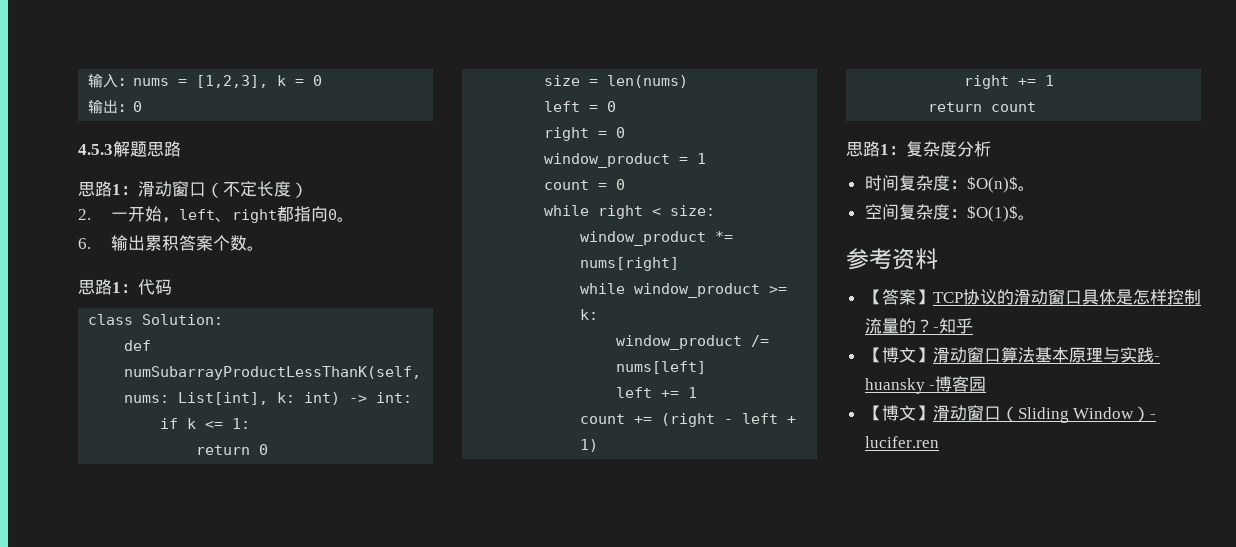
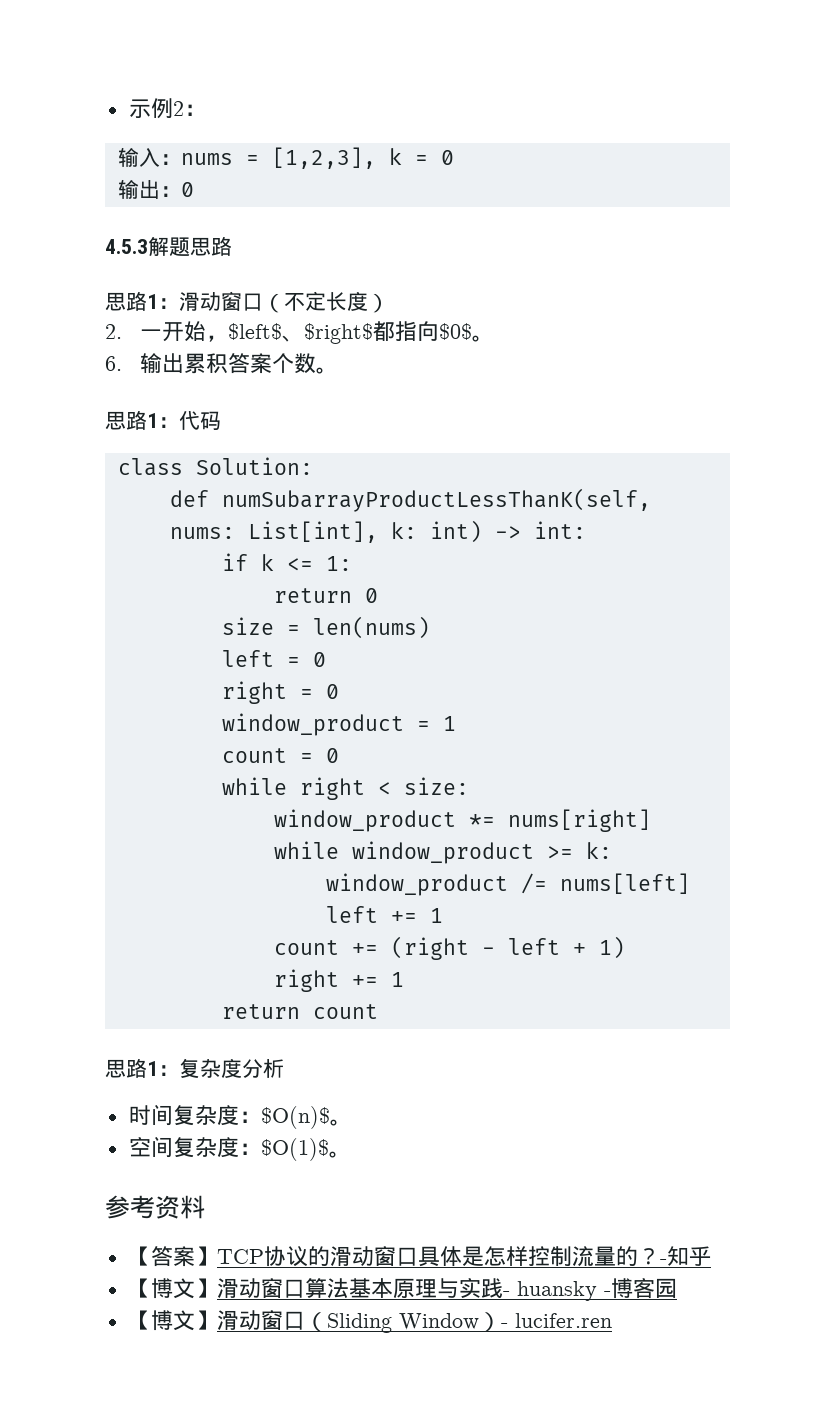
+ 示例2：
- 2.一开始，left、right都指向0。
+ 2.一开始，$left$、$right$都指向$0$。

